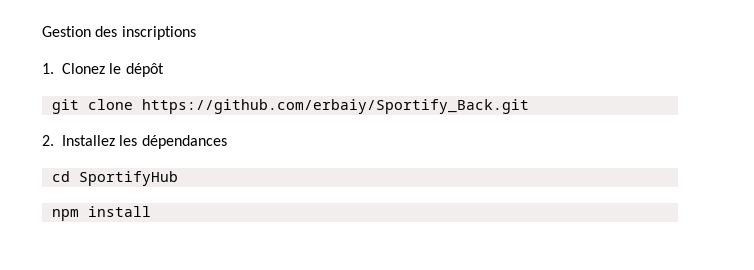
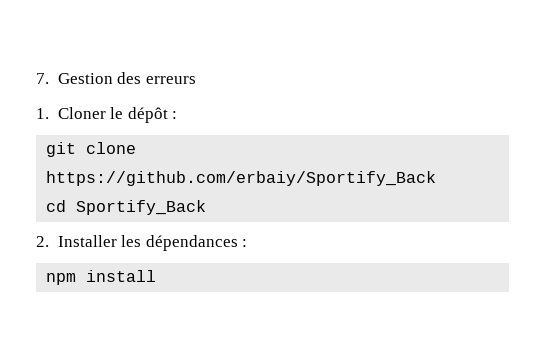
- Gestion des inscriptions
+ 7. Gestion des erreurs
- 1. Clonez le dépôt
+ 1. Cloner le dépôt :
- git clone https://github.com/erbaiy/Sportify_Back.git
+ git clone https://github.com/erbaiy/Sportify_Back
+ cd Sportify_Back
- 2. Installez les dépendances
- cd SportifyHub
+ 2. Installer les dépendances :

